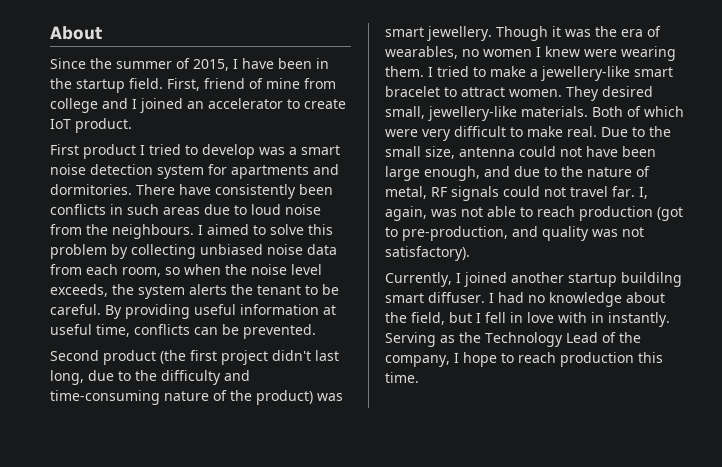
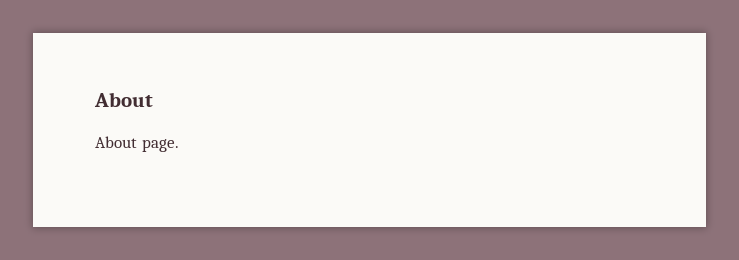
- Since the summer of 2015, I have been in the startup field. First, friend of mine from college and I joined an accelerator to create IoT product.
- First product I tried to develop was a smart noise detection system for apartments and dormitories. There have consistently been conflicts in such areas due to loud noise from the neighbours. I aimed to solve this problem by collecting unbiased noise data from each room, so when the noise level exceeds, the system alerts the tenant to be careful. By providing useful information at useful time, conflicts can be prevented.
- Second product (the first project didn't last long, due to the difficulty and time-consuming nature of the product) was smart jewellery. Though it was the era of wearables, no women I knew were wearing them. I tried to make a jewellery-like smart bracelet to attract women. They desired small, jewellery-like materials. Both of which were very difficult to make real. Due to the small size, antenna could not have been large enough, and due to the nature of metal, RF signals could not travel far. I, again, was not able to reach production (got to pre-production, and quality was not satisfactory).
- Currently, I joined another startup buildilng smart diffuser. I had no knowledge about the field, but I fell in love with in instantly. Serving as the Technology Lead of the company, I hope to reach production this time.
+ About page.

